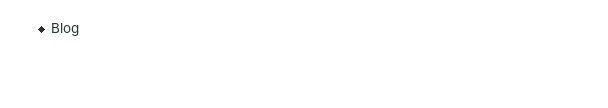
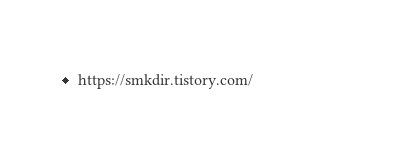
- Blog
+ https://smkdir.tistory.com/

